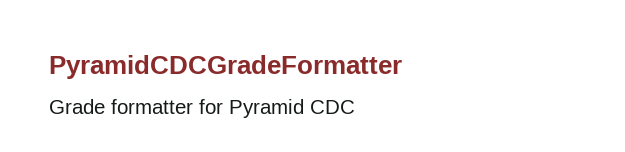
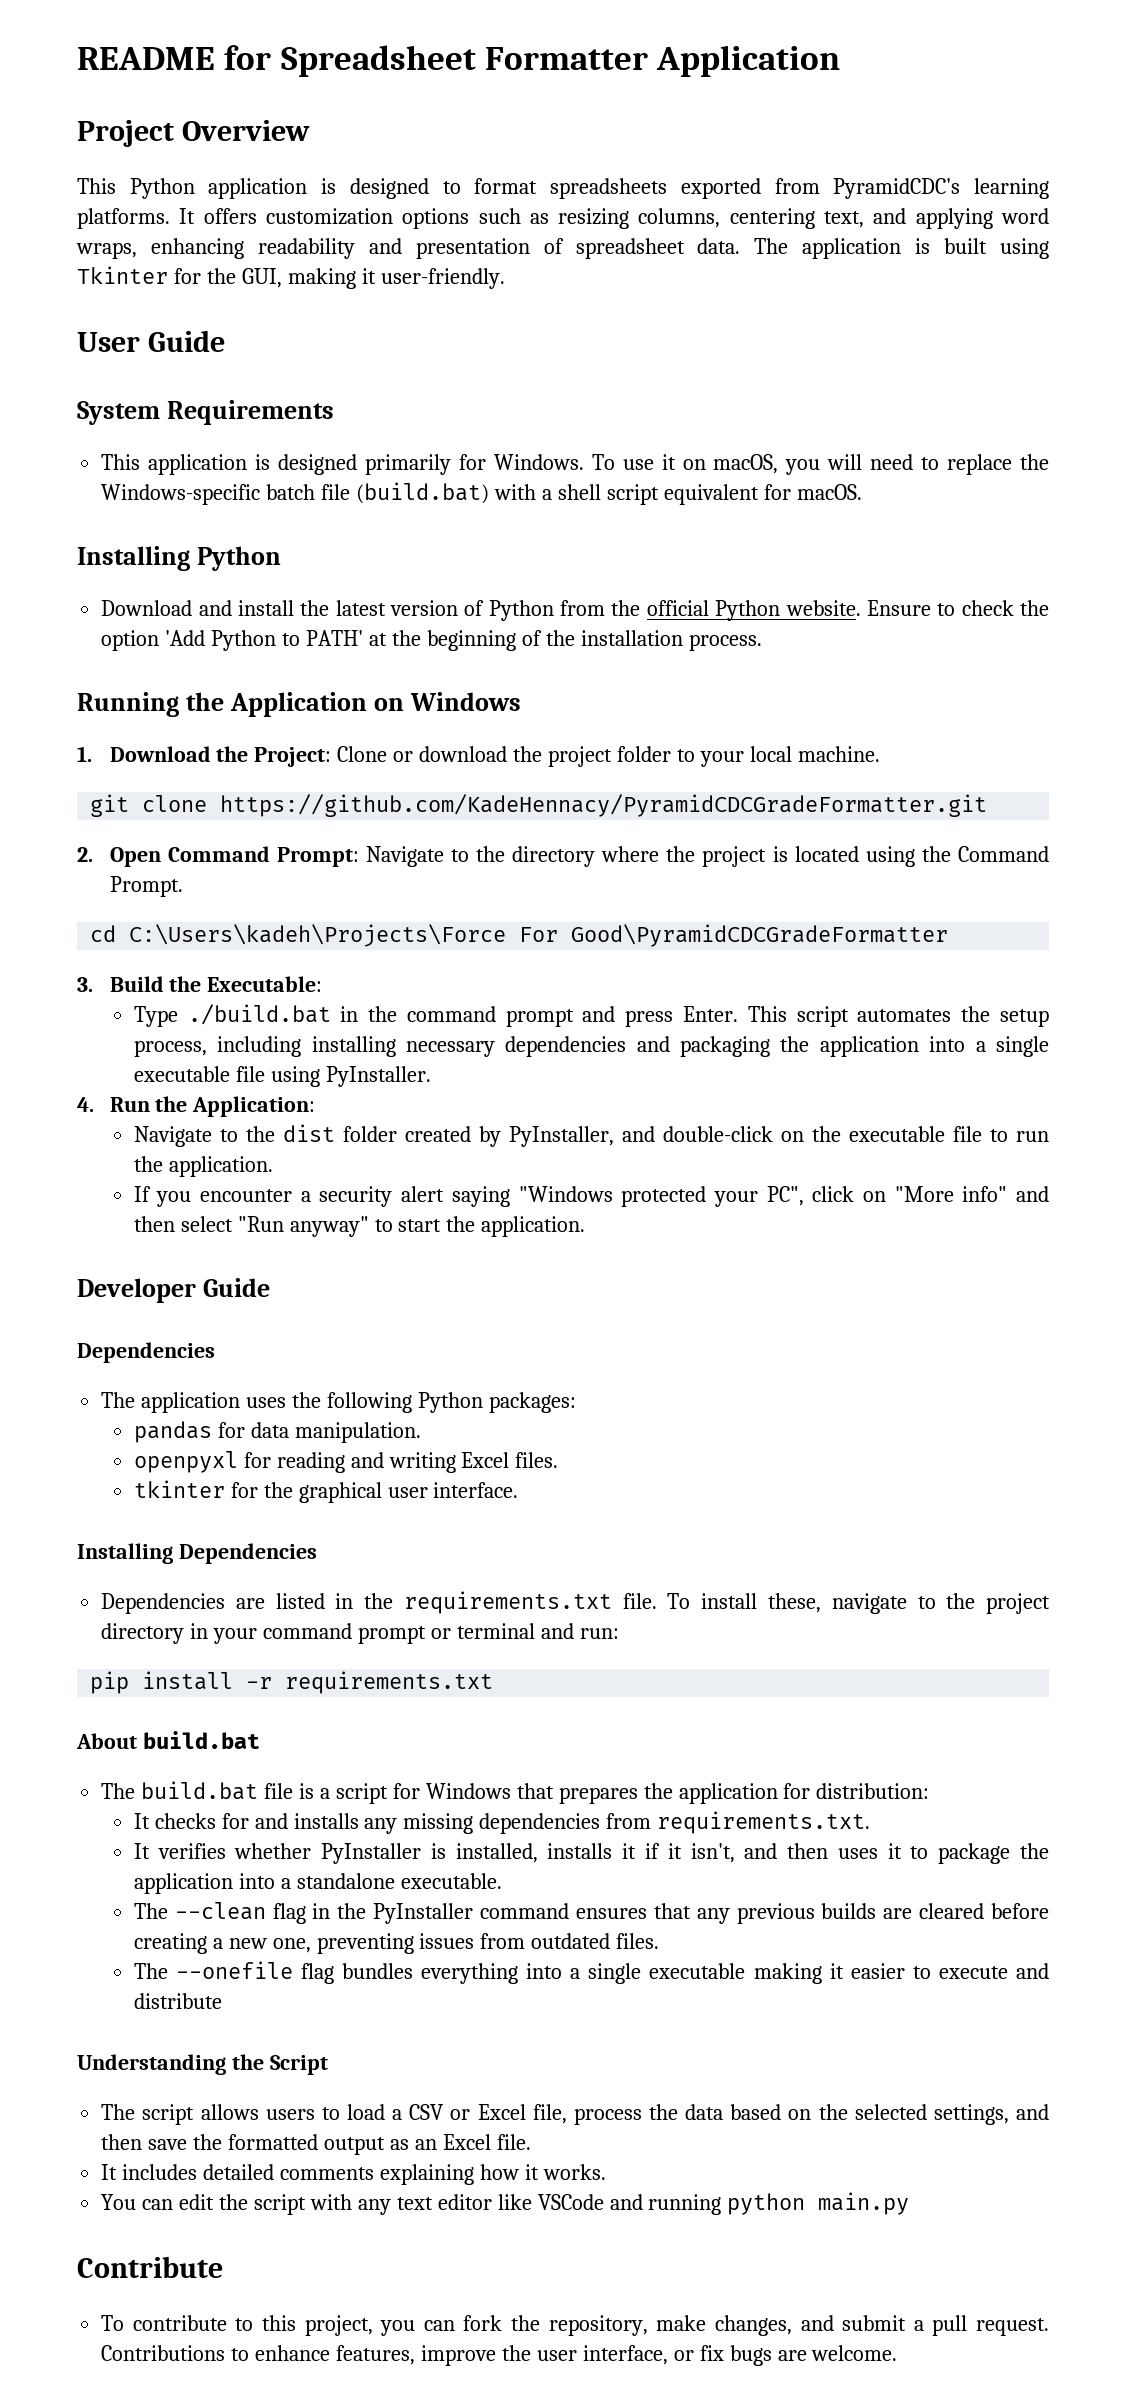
- PyramidCDCGradeFormatter
- Grade formatter for Pyramid CDC
+ README for Spreadsheet Formatter Application
+ Project Overview
+ This Python application is designed to format spreadsheets exported from PyramidCDC's learning platforms. It offers customization options such as resizing columns, centering text, and applying word wraps, enhancing readability and presentation of spreadsheet data. The application is built using Tkinter for the GUI, making it user-friendly.
+ User Guide
+ System Requirements
+ This application is designed primarily for Windows. To use it on macOS, you will need to replace the Windows-specific batch file (build.bat) with a shell script equivalent for macOS.
+ Installing Python
+ Download and install the latest version of Python from the official Python website. Ensure to check the option 'Add Python to PATH' at the beginning of the installation process.
+ Running the Application on Windows
+ 1. Download the Project: Clone or download the project folder to your local machine.
+ git clone https://github.com/KadeHennacy/PyramidCDCGradeFormatter.git
+ 2. Open Command Prompt: Navigate to the directory where the project is located using the Command Prompt.
+ cd C:\Users\kadeh\Projects\Force For Good\PyramidCDCGradeFormatter
+ 3. Build the Executable:
+ Type ./build.bat in the command prompt and press Enter. This script automates the setup process, including installing necessary dependencies and packaging the application into a single executable file using PyInstaller.
+ 4. Run the Application:
+ Navigate to the dist folder created by PyInstaller, and double-click on the executable file to run the application.
+ If you encounter a security alert saying "Windows protected your PC", click on "More info" and then select "Run anyway" to start the application.
+ Developer Guide
+ Dependencies
+ The application uses the following Python packages:
+ pandas for data manipulation.
+ openpyxl for reading and writing Excel files.
+ tkinter for the graphical user interface.
+ Installing Dependencies
+ Dependencies are listed in the requirements.txt file. To install these, navigate to the project directory in your command prompt or terminal and run:
+ pip install -r requirements.txt
+ About build.bat
+ The build.bat file is a script for Windows that prepares the application for distribution:
+ It checks for and installs any missing dependencies from requirements.txt.
+ It verifies whether PyInstaller is installed, installs it if it isn't, and then uses it to package the application into a standalone executable.
+ The --clean flag in the PyInstaller command ensures that any previous builds are cleared before creating a new one, preventing issues from outdated files.
+ The --onefile flag bundles everything into a single executable making it easier to execute and distribute
+ Understanding the Script
+ The script allows users to load a CSV or Excel file, process the data based on the selected settings, and then save the formatted output as an Excel file.
+ It includes detailed comments explaining how it works.
+ You can edit the script with any text editor like VSCode and running python main.py
+ Contribute
+ To contribute to this project, you can fork the repository, make changes, and submit a pull request. Contributions to enhance features, improve the user interface, or fix bugs are welcome.

